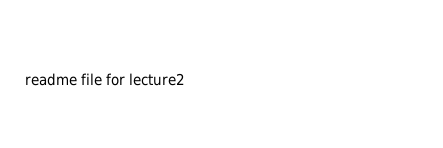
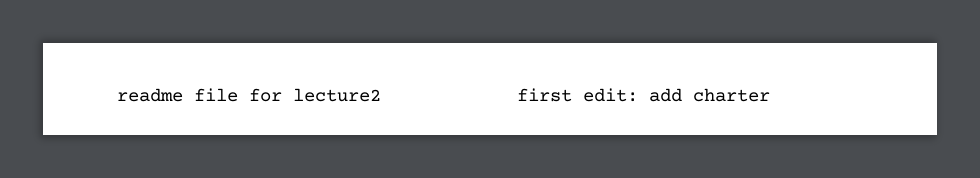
+ first edit: add charter

